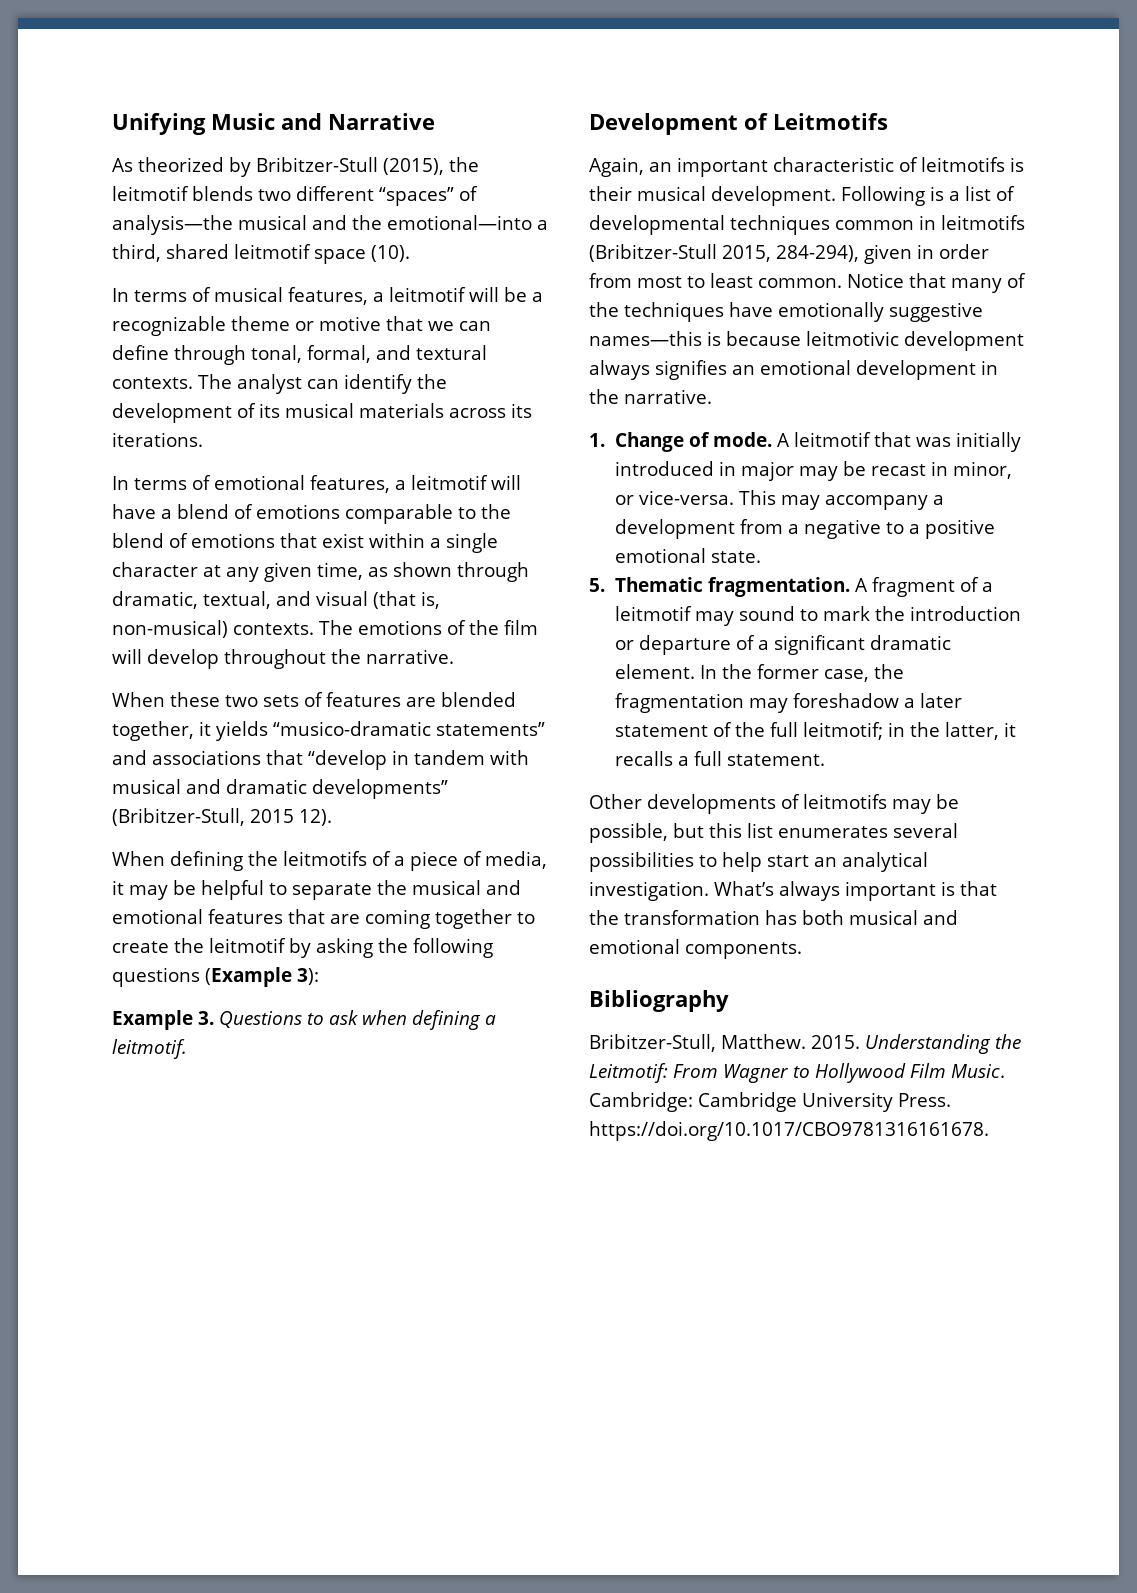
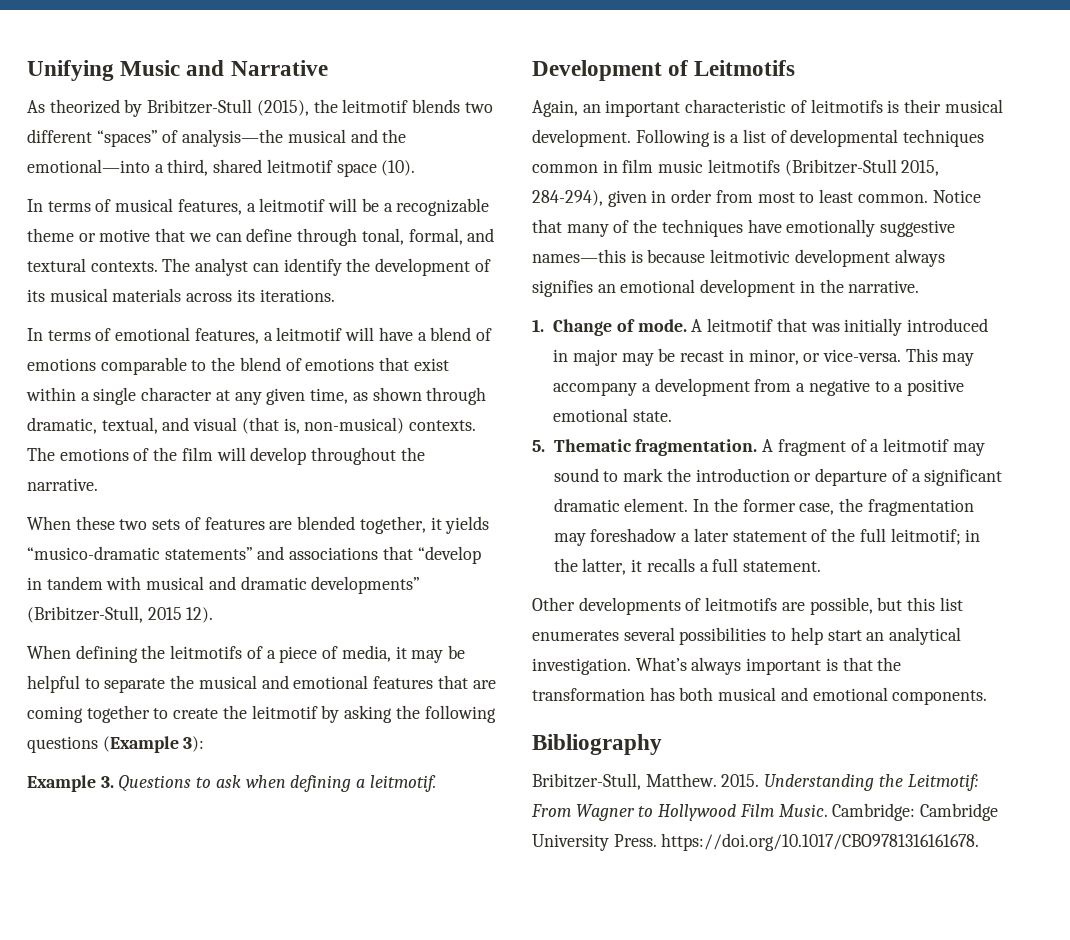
- Following is a list of developmental techniques common in leitmotifs (Bribitzer-Stull 2015, 284-294), given in order from most to least common.
+ Following is a list of developmental techniques common in film music leitmotifs (Bribitzer-Stull 2015, 284-294), given in order from most to least common.
- Other developments of leitmotifs may be possible, but this list enumerates several possibilities to help start an analytical investigation.
+ Other developments of leitmotifs are possible, but this list enumerates several possibilities to help start an analytical investigation.

